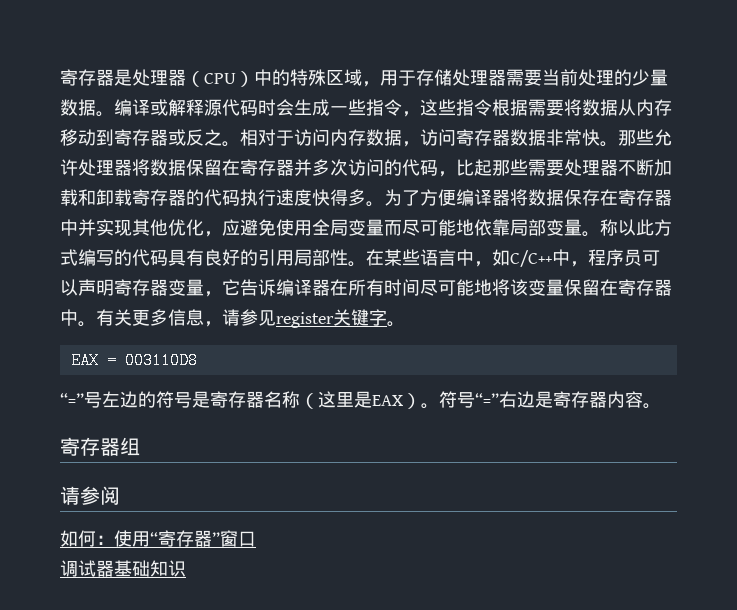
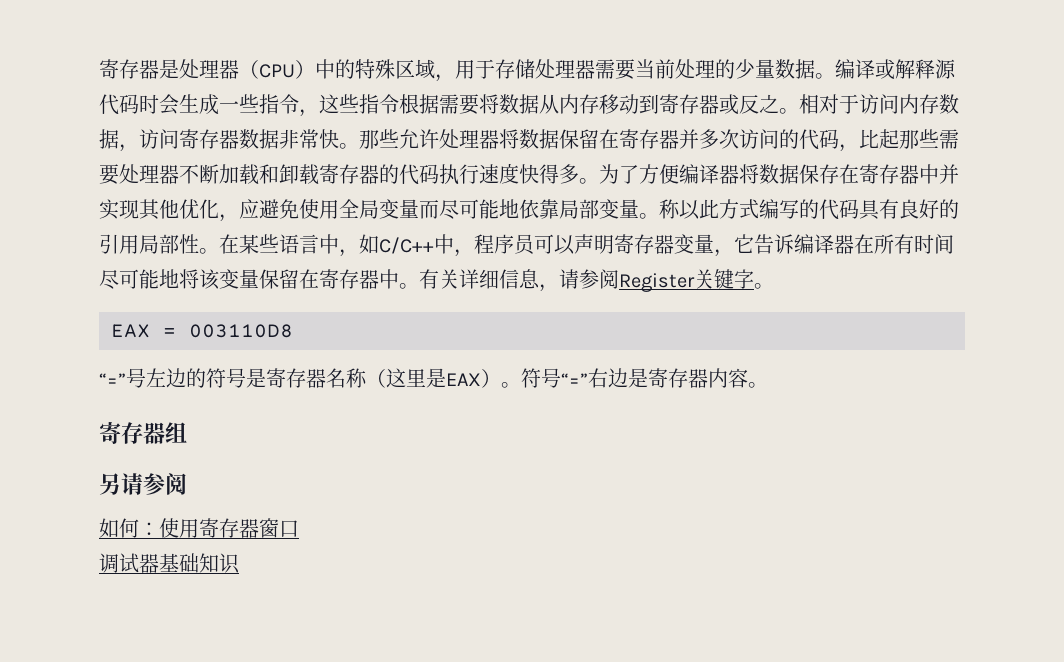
- 有关更多信息，请参见register关键字。
+ 有关详细信息，请参阅Register关键字。
- 请参阅
+ 另请参阅
- 如何：使用“寄存器”窗口
+ 如何：使用寄存器窗口

